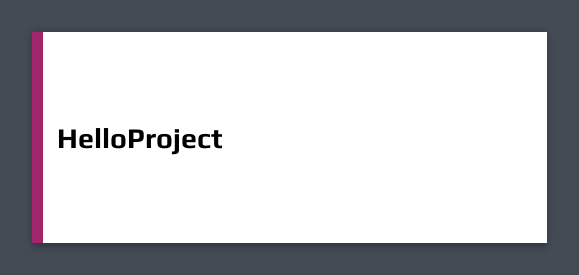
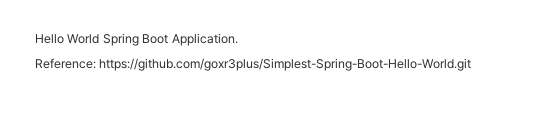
- HelloProject
+ Hello World Spring Boot Application.
+ Reference: https://github.com/goxr3plus/Simplest-Spring-Boot-Hello-World.git

